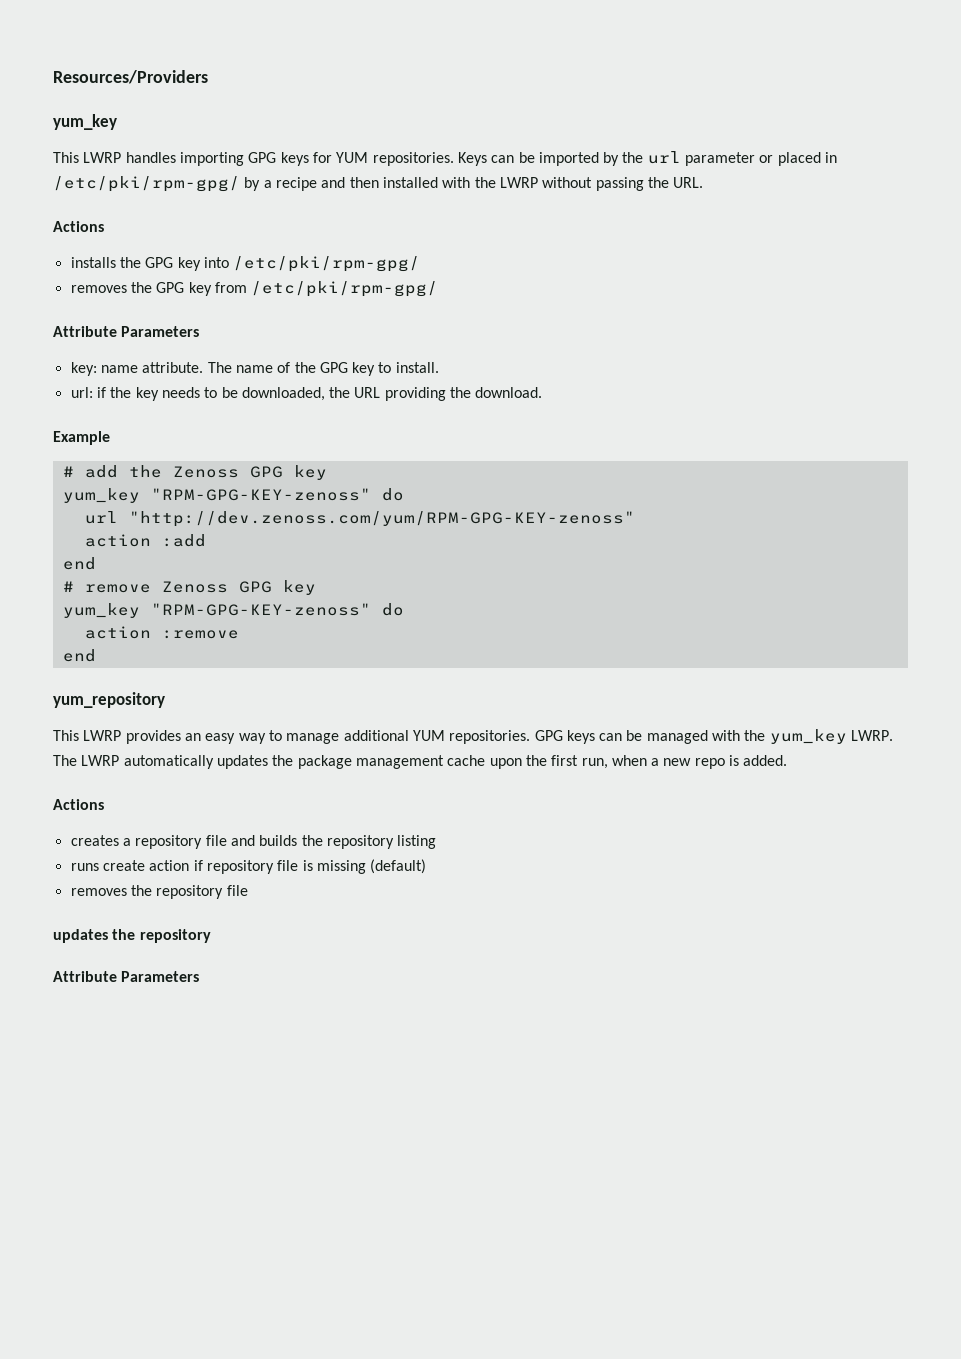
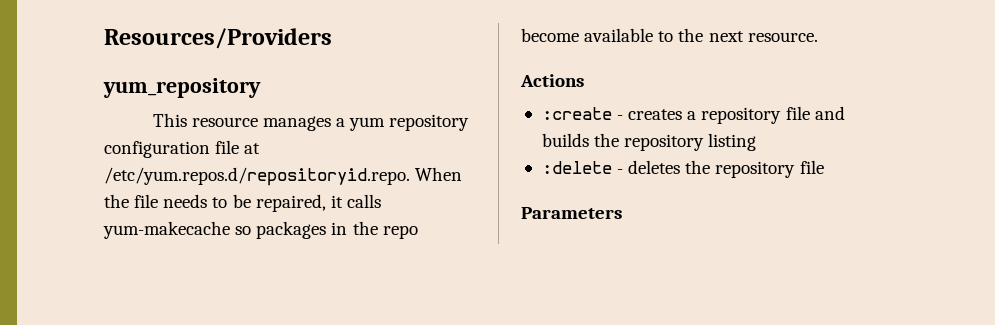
  Resources/Providers
- yum_key
- This LWRP handles importing GPG keys for YUM repositories. Keys can be imported by the url parameter or placed in /etc/pki/rpm-gpg/ by a recipe and then installed with the LWRP without passing the URL.
+ yum_repository
+ This resource manages a yum repository configuration file at /etc/yum.repos.d/repositoryid.repo. When the file needs to be repaired, it calls yum-makecache so packages in the repo become available to the next resource.
  Actions
- installs the GPG key into /etc/pki/rpm-gpg/
- removes the GPG key from /etc/pki/rpm-gpg/
- Attribute Parameters
- key: name attribute. The name of the GPG key to install.
- url: if the key needs to be downloaded, the URL providing the download.
- Example
- # add the Zenoss GPG key
- yum_key "RPM-GPG-KEY-zenoss" do
- url "http://dev.zenoss.com/yum/RPM-GPG-KEY-zenoss"
- action :add
- end
- # remove Zenoss GPG key
- yum_key "RPM-GPG-KEY-zenoss" do
- action :remove
- end
- yum_repository
- This LWRP provides an easy way to manage additional YUM repositories. GPG keys can be managed with the yum_key LWRP. The LWRP automatically updates the package management cache upon the first run, when a new repo is added.
- Actions
- creates a repository file and builds the repository listing
+ :create - creates a repository file and builds the repository listing
- runs create action if repository file is missing (default)
- removes the repository file
+ :delete - deletes the repository file
- updates the repository
- Attribute Parameters
+ Parameters

